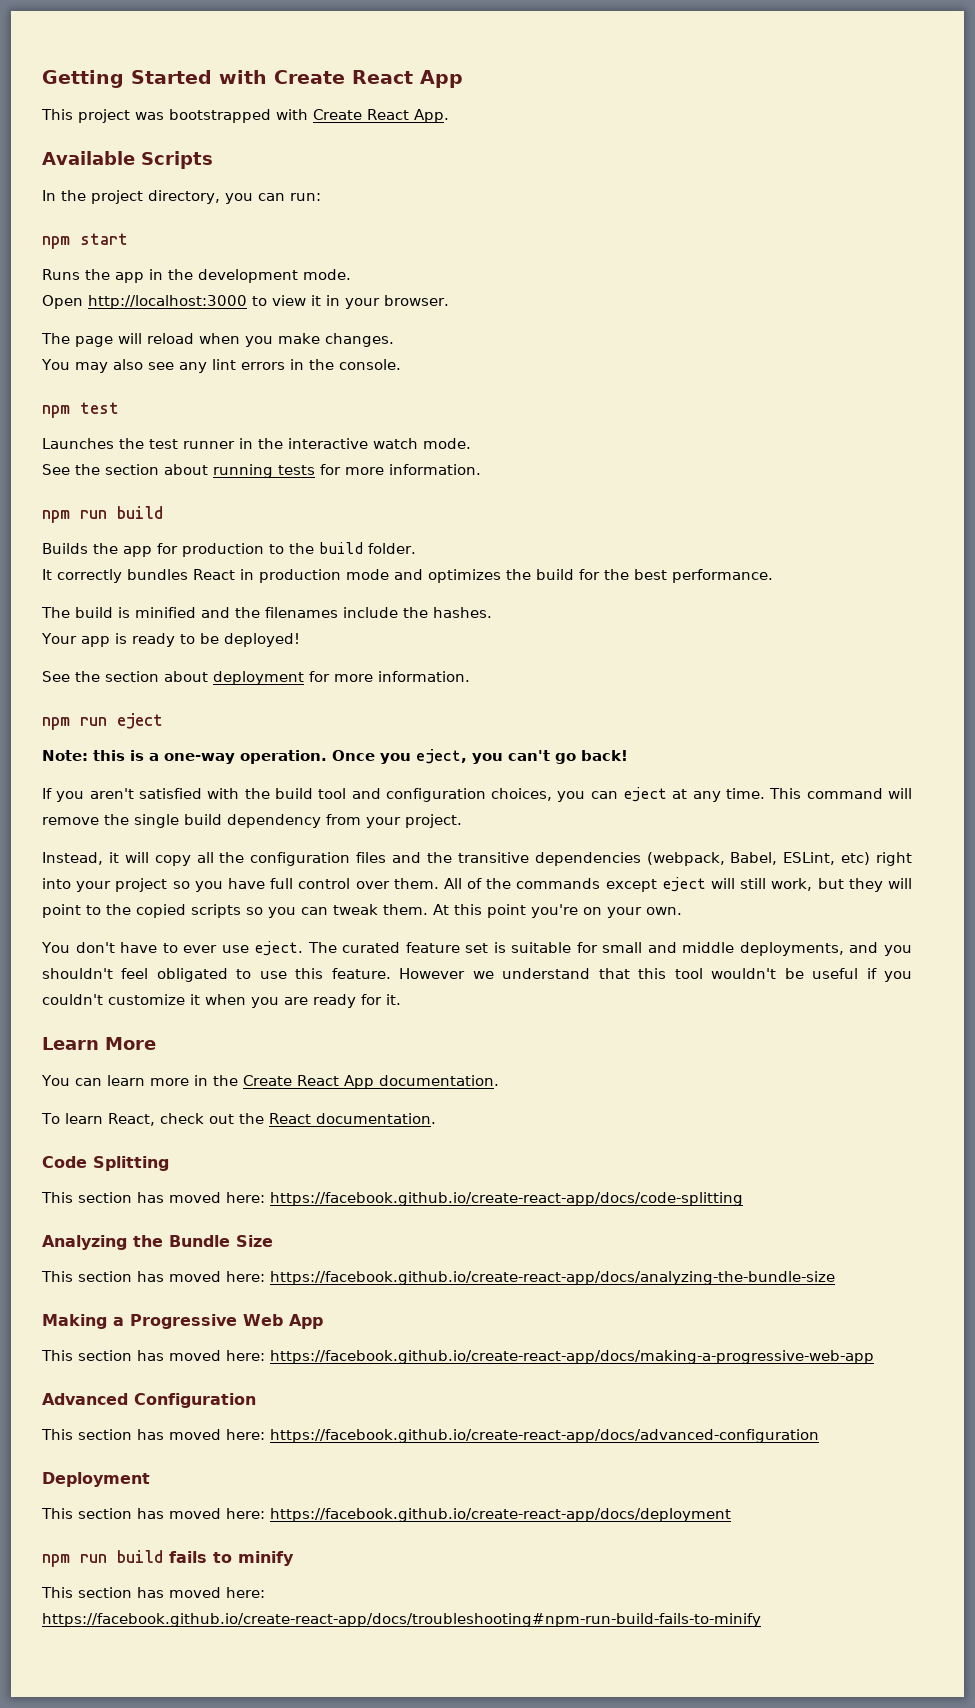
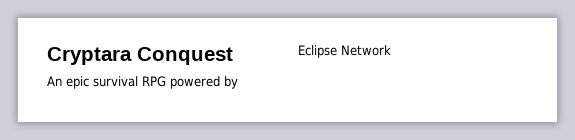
- Getting Started with Create React App
- This project was bootstrapped with Create React App.
- Available Scripts
- In the project directory, you can run:
- npm start
- Runs the app in the development mode.
- Open http://localhost:3000 to view it in your browser.
- The page will reload when you make changes.
- You may also see any lint errors in the console.
- npm test
- Launches the test runner in the interactive watch mode.
- See the section about running tests for more information.
- npm run build
- Builds the app for production to the build folder.
- It correctly bundles React in production mode and optimizes the build for the best performance.
- The build is minified and the filenames include the hashes.
- Your app is ready to be deployed!
- See the section about deployment for more information.
- npm run eject
- Note: this is a one-way operation. Once you eject, you can't go back!
- If you aren't satisfied with the build tool and configuration choices, you can eject at any time. This command will remove the single build dependency from your project.
- Instead, it will copy all the configuration files and the transitive dependencies (webpack, Babel, ESLint, etc) right into your project so you have full control over them. All of the commands except eject will still work, but they will point to the copied scripts so you can tweak them. At this point you're on your own.
- You don't have to ever use eject. The curated feature set is suitable for small and middle deployments, and you shouldn't feel obligated to use this feature. However we understand that this tool wouldn't be useful if you couldn't customize it when you are ready for it.
- Learn More
- You can learn more in the Create React App documentation.
- To learn React, check out the React documentation.
- Code Splitting
- This section has moved here: https://facebook.github.io/create-react-app/docs/code-splitting
- Analyzing the Bundle Size
- This section has moved here: https://facebook.github.io/create-react-app/docs/analyzing-the-bundle-size
- Making a Progressive Web App
- This section has moved here: https://facebook.github.io/create-react-app/docs/making-a-progressive-web-app
- Advanced Configuration
- This section has moved here: https://facebook.github.io/create-react-app/docs/advanced-configuration
- Deployment
- This section has moved here: https://facebook.github.io/create-react-app/docs/deployment
- npm run build fails to minify
- This section has moved here: https://facebook.github.io/create-react-app/docs/troubleshooting#npm-run-build-fails-to-minify
+ Cryptara Conquest
+ An epic survival RPG powered by Eclipse Network

